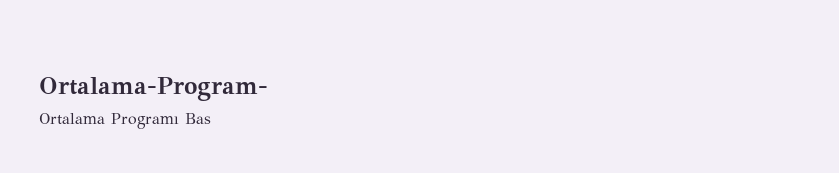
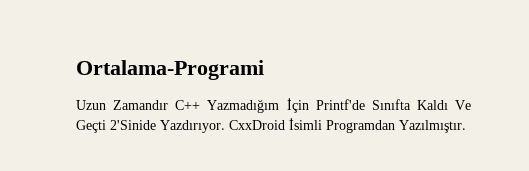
- Ortalama-Program-
- Ortalama Programı Bas
+ Ortalama-Programi
+ Uzun Zamandır C++ Yazmadığım İçin Printf'de Sınıfta Kaldı Ve Geçti 2'Sinide Yazdırıyor. CxxDroid İsimli Programdan Yazılmıştır.

